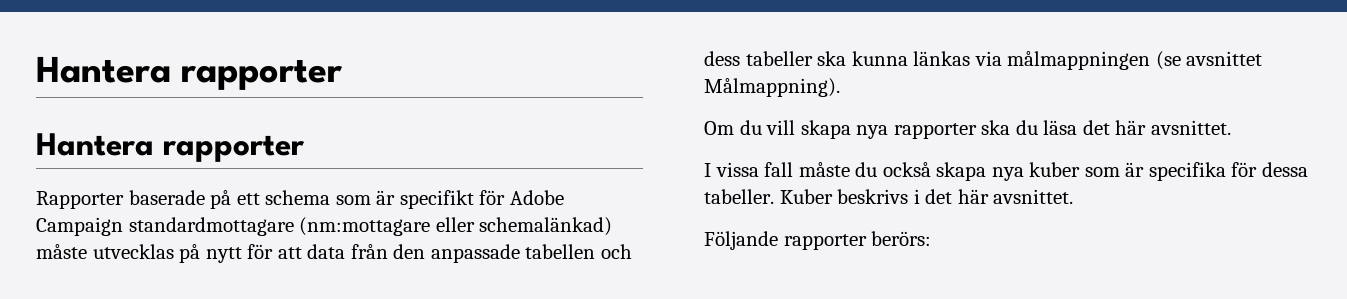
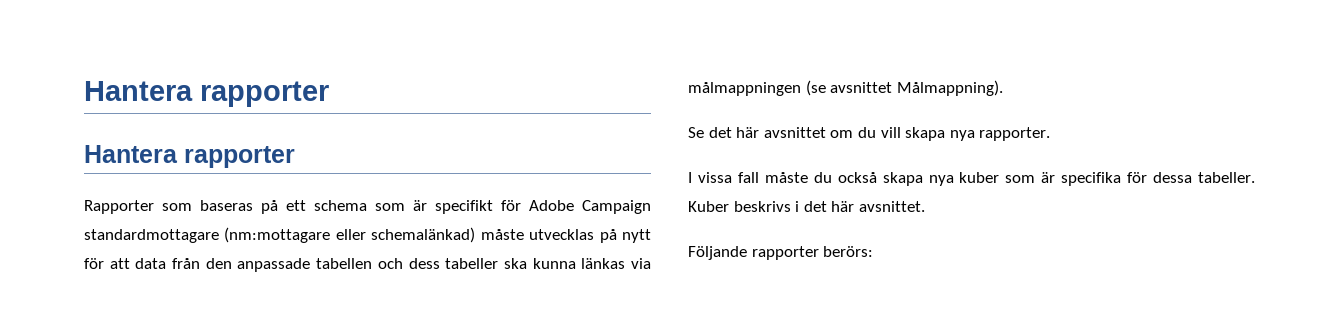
- Rapporter baserade på ett schema som är specifikt för Adobe Campaign standardmottagare (nm:mottagare eller schemalänkad) måste utvecklas på nytt för att data från den anpassade tabellen och dess tabeller ska kunna länkas via målmappningen (se avsnittet Målmappning).
+ Rapporter som baseras på ett schema som är specifikt för Adobe Campaign standardmottagare (nm:mottagare eller schemalänkad) måste utvecklas på nytt för att data från den anpassade tabellen och dess tabeller ska kunna länkas via målmappningen (se avsnittet Målmappning).
- Om du vill skapa nya rapporter ska du läsa det här avsnittet.
+ Se det här avsnittet om du vill skapa nya rapporter.

